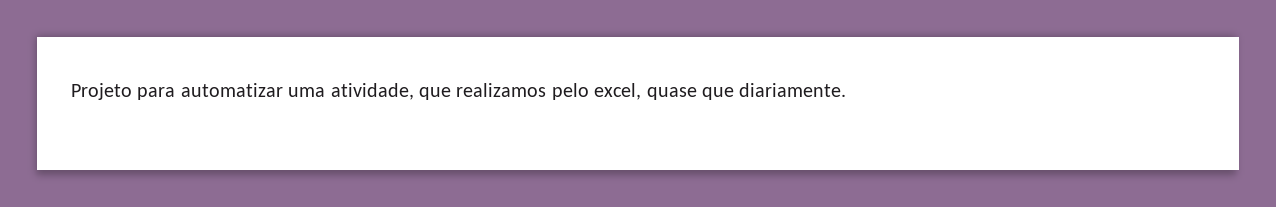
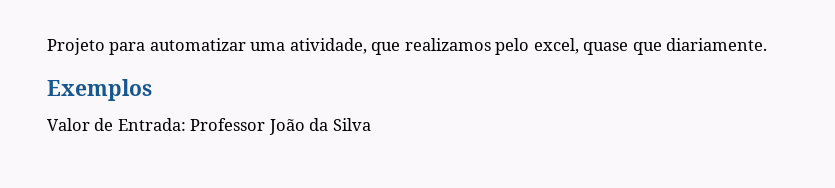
+ Exemplos
+ Valor de Entrada: Professor João da Silva

